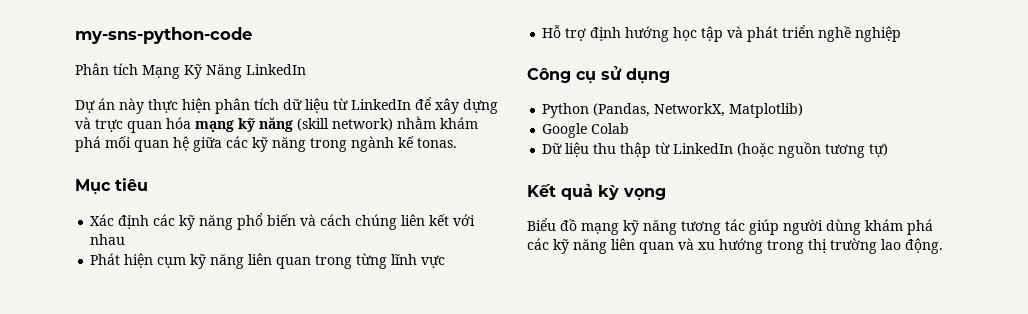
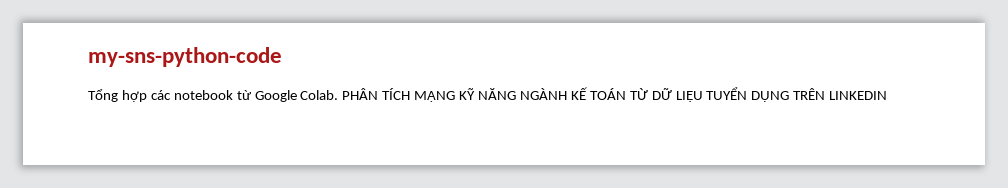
- Phân tích Mạng Kỹ Năng LinkedIn
- Dự án này thực hiện phân tích dữ liệu từ LinkedIn để xây dựng và trực quan hóa mạng kỹ năng (skill network) nhằm khám phá mối quan hệ giữa các kỹ năng trong ngành kế tonas.
- Mục tiêu
- Xác định các kỹ năng phổ biến và cách chúng liên kết với nhau
- Phát hiện cụm kỹ năng liên quan trong từng lĩnh vực
- Hỗ trợ định hướng học tập và phát triển nghề nghiệp
- Công cụ sử dụng
- Python (Pandas, NetworkX, Matplotlib)
- Google Colab
- Dữ liệu thu thập từ LinkedIn (hoặc nguồn tương tự)
- Kết quả kỳ vọng
- Biểu đồ mạng kỹ năng tương tác giúp người dùng khám phá các kỹ năng liên quan và xu hướng trong thị trường lao động.
+ Tổng hợp các notebook từ Google Colab. PHÂN TÍCH MẠNG KỸ NĂNG NGÀNH KẾ TOÁN TỪ DỮ LIỆU TUYỂN DỤNG TRÊN LINKEDIN

